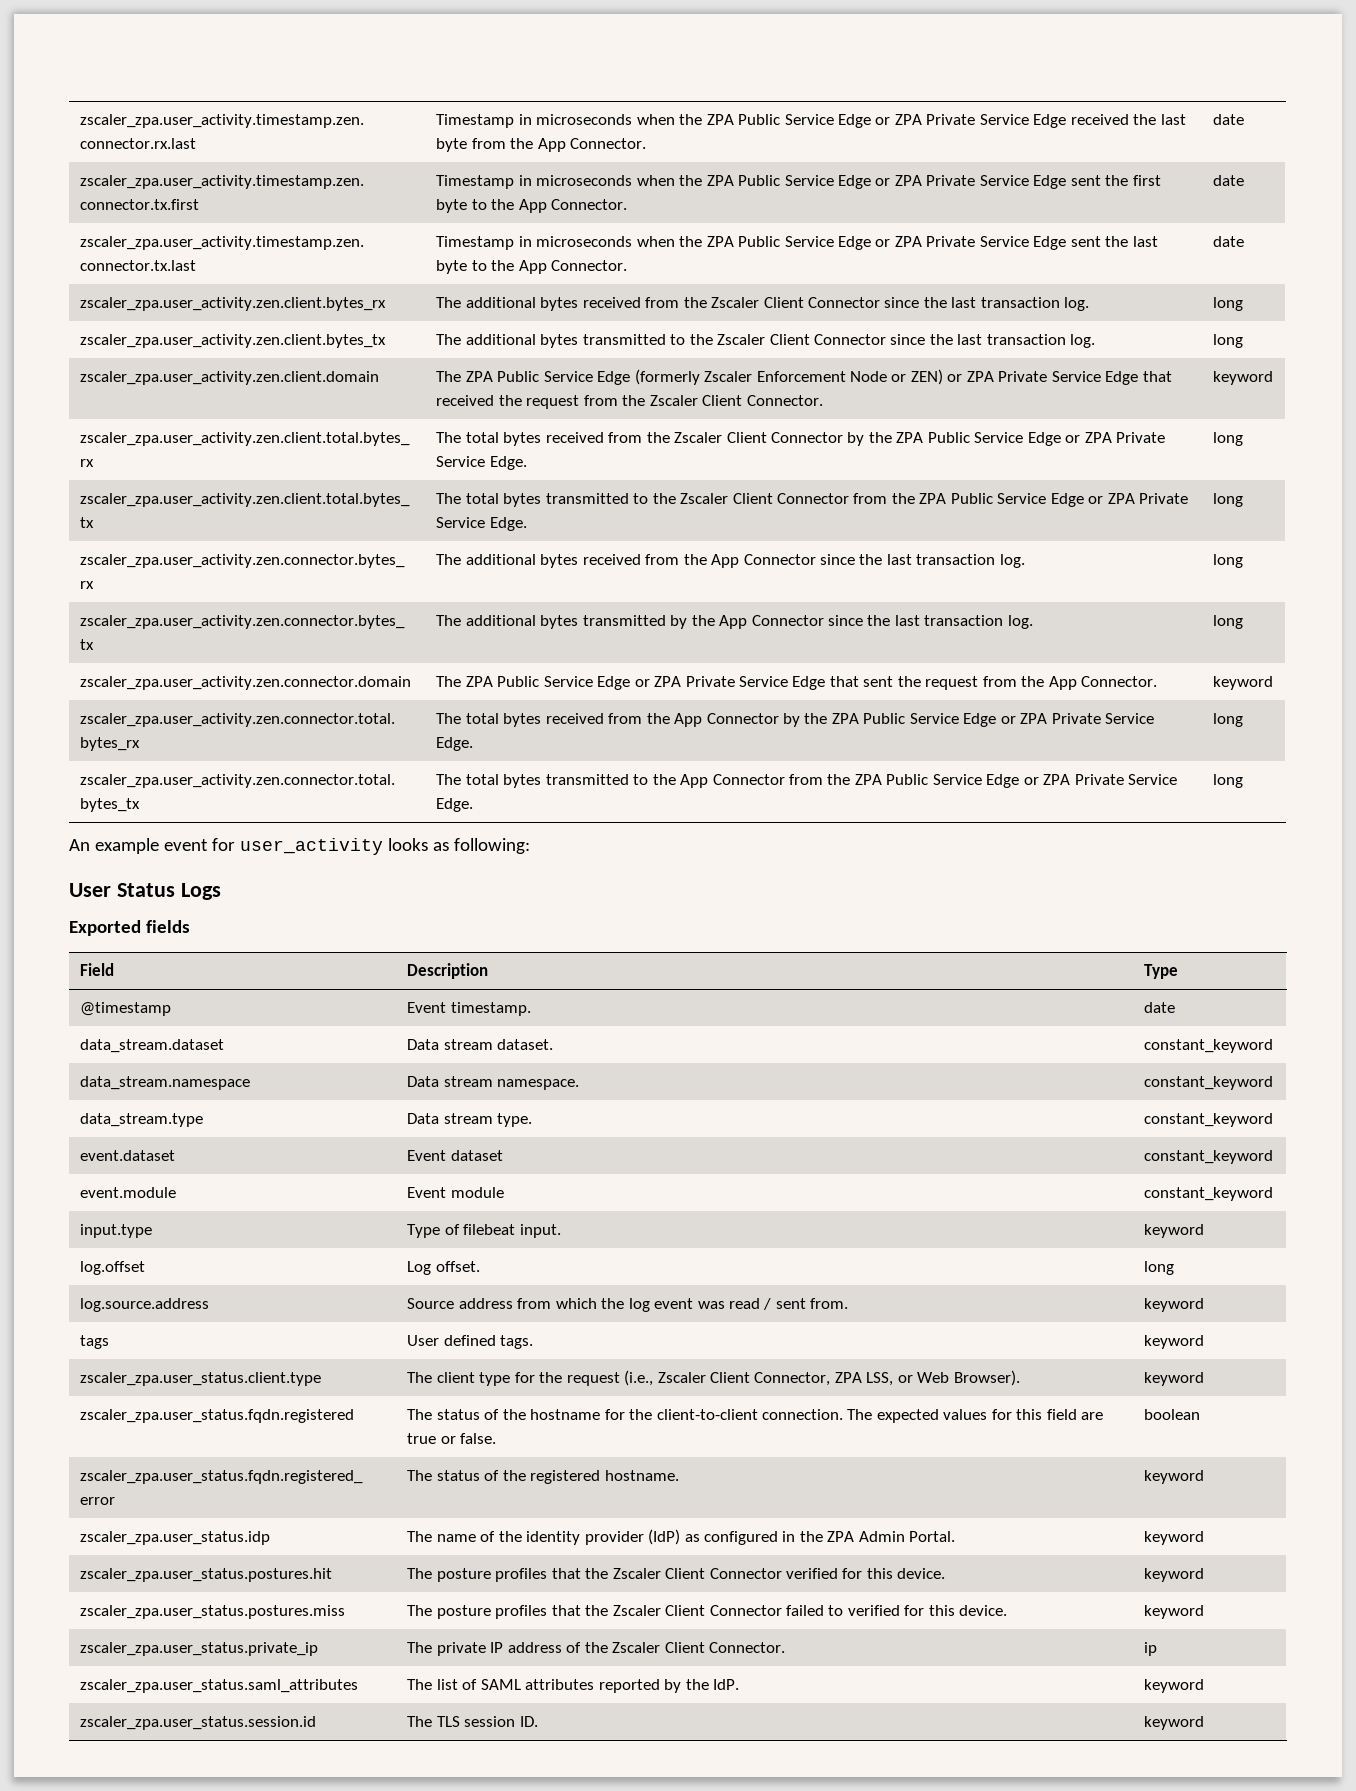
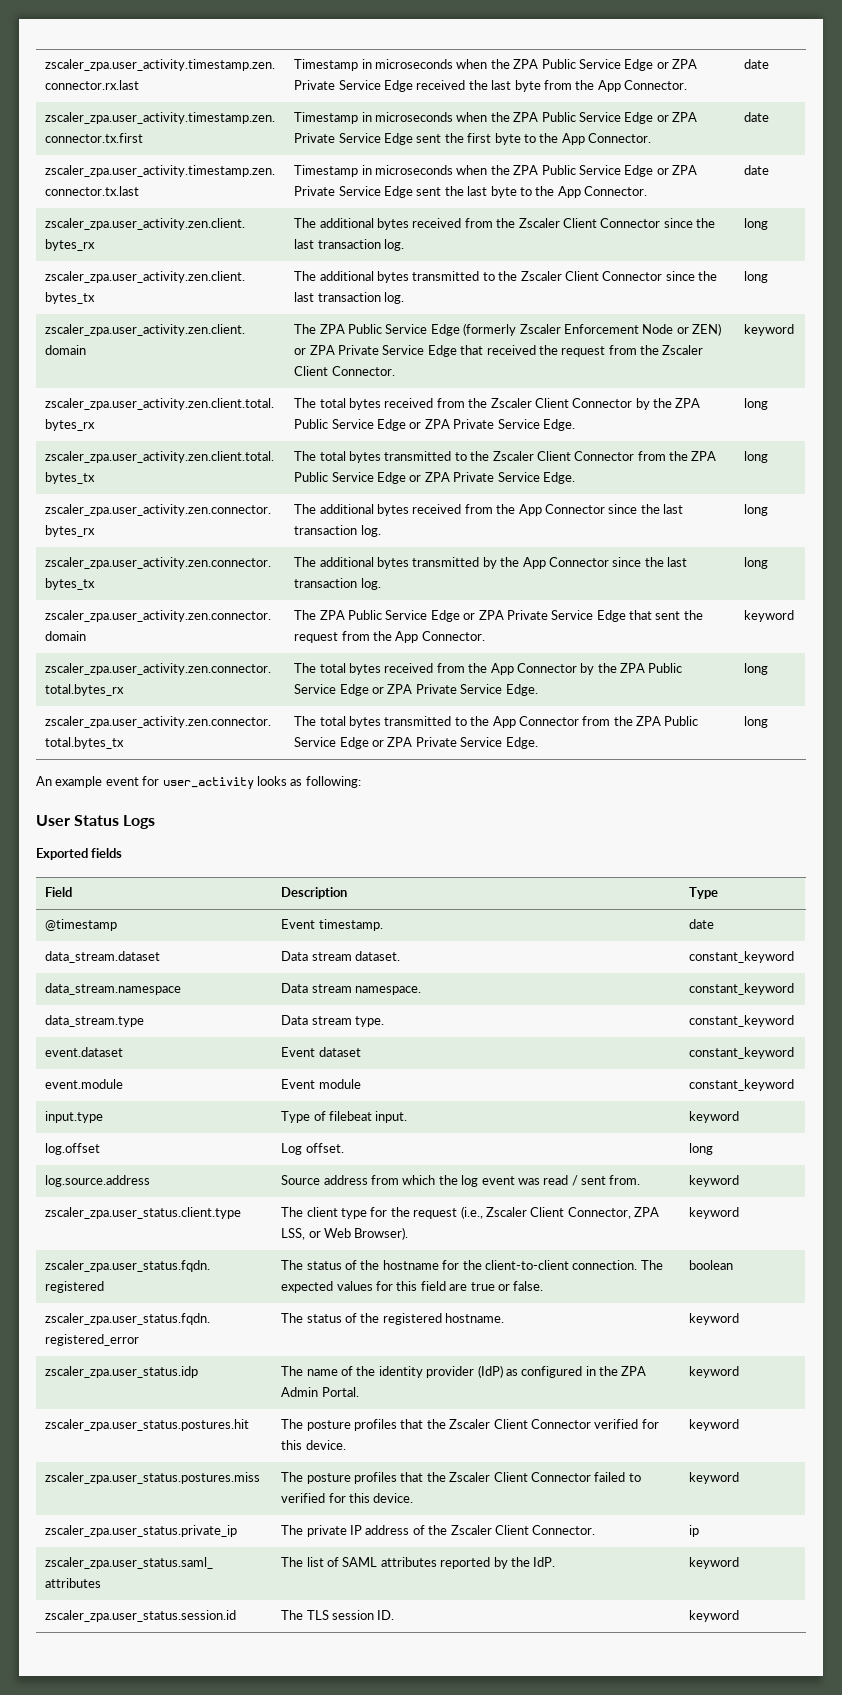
- tags | User defined tags. | keyword

